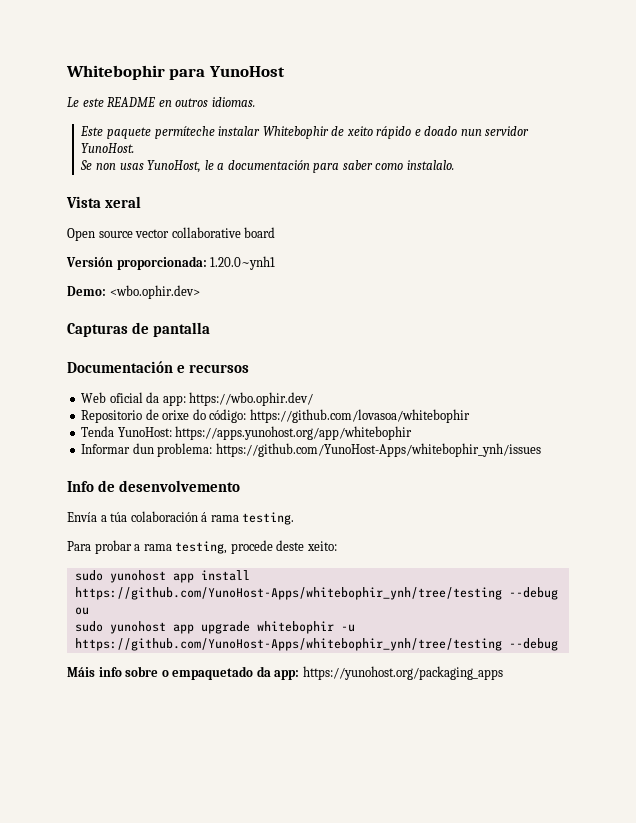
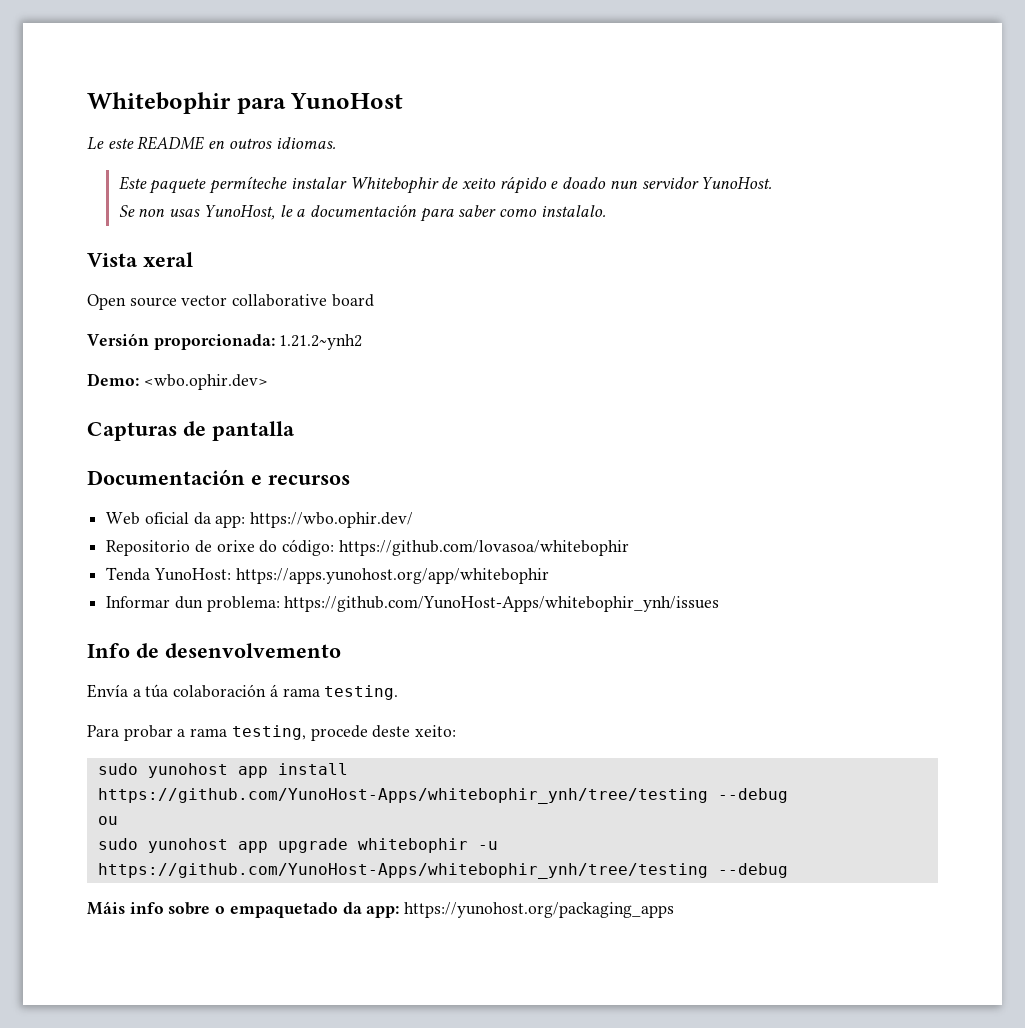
- Versión proporcionada: 1.20.0~ynh1
+ Versión proporcionada: 1.21.2~ynh2

